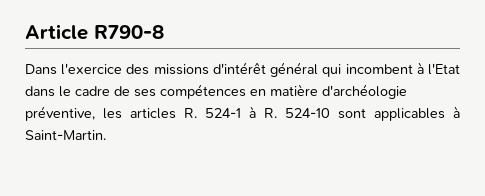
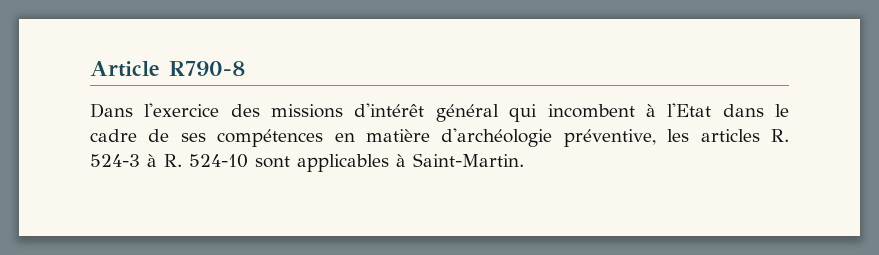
- Dans l'exercice des missions d'intérêt général qui incombent à l'Etat dans le cadre de ses compétences en matière d'archéologie préventive, les articles R. 524-1 à R. 524-10 sont applicables à Saint-Martin.
+ Dans l'exercice des missions d'intérêt général qui incombent à l'Etat dans le cadre de ses compétences en matière d'archéologie préventive, les articles R. 524-3 à R. 524-10 sont applicables à Saint-Martin.

